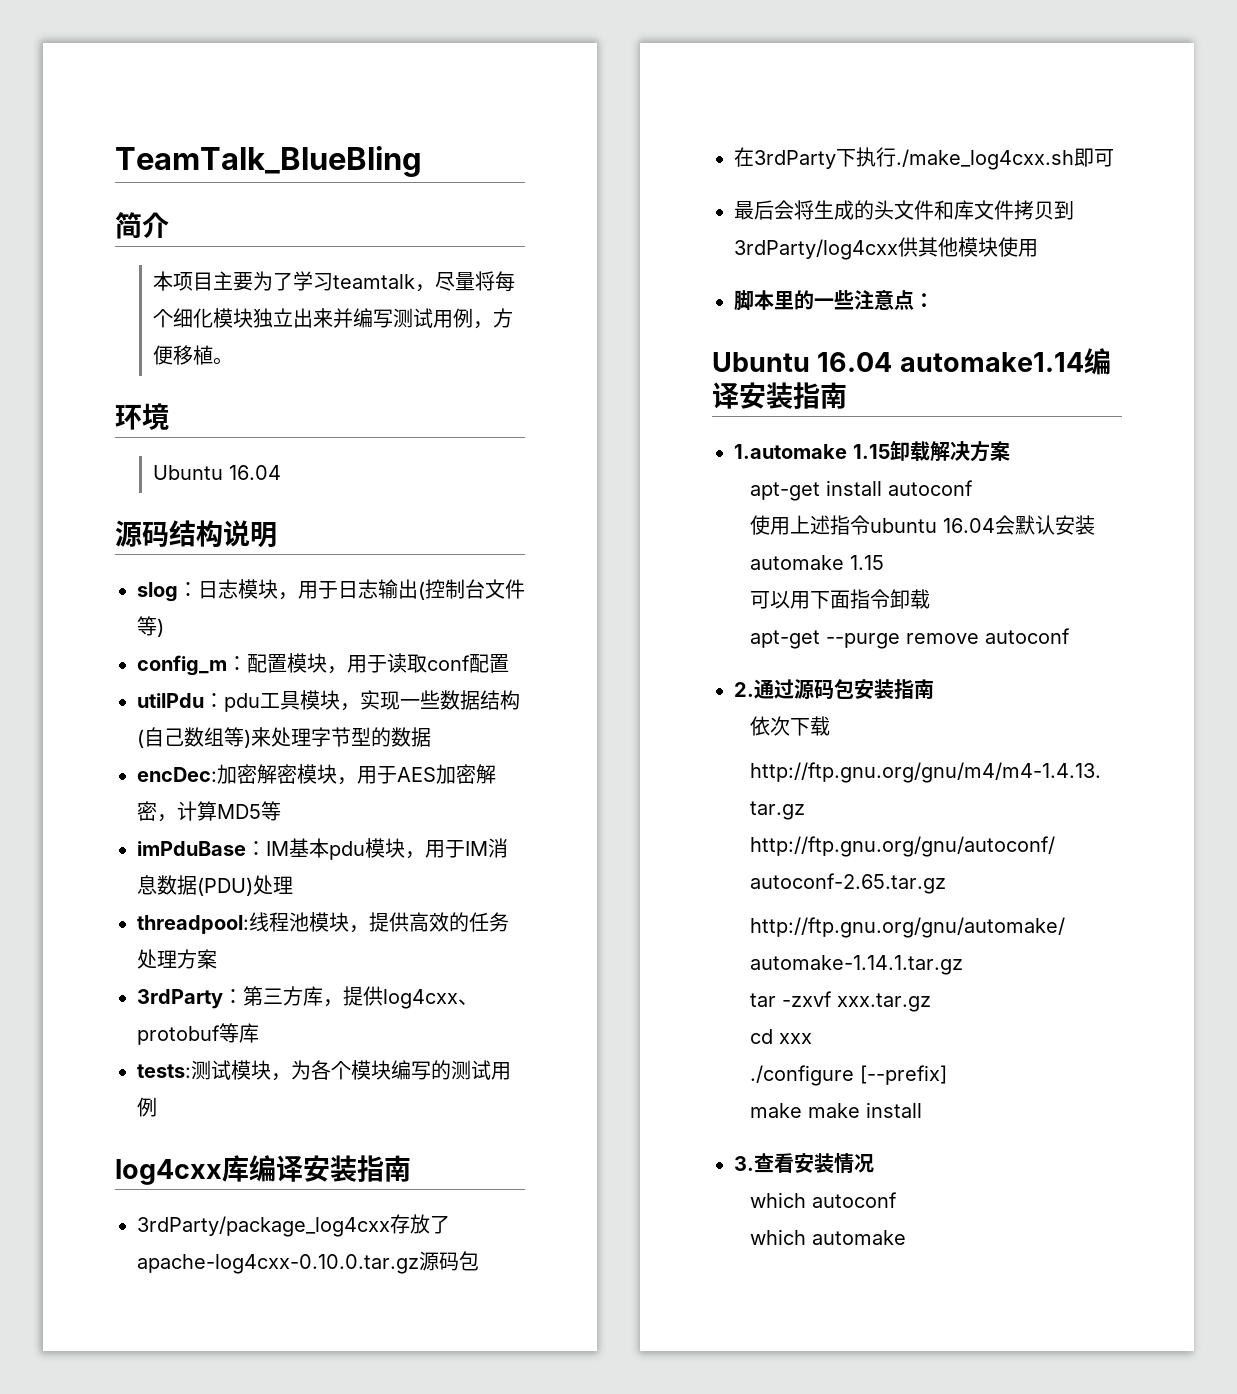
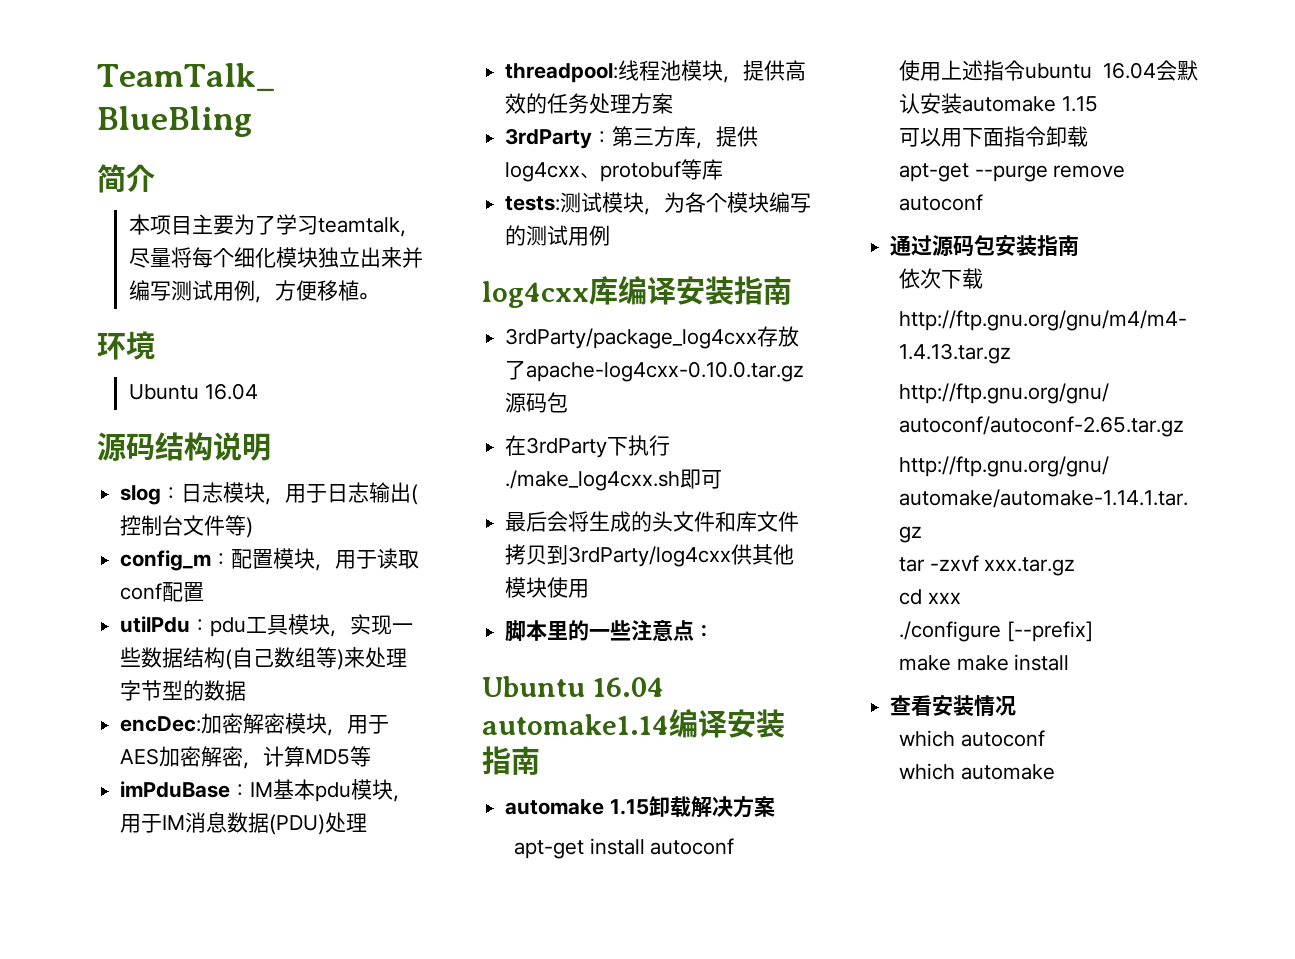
- 1.automake 1.15卸载解决方案
+ automake 1.15卸载解决方案
- 2.通过源码包安装指南
+ 通过源码包安装指南
- 3.查看安装情况
+ 查看安装情况

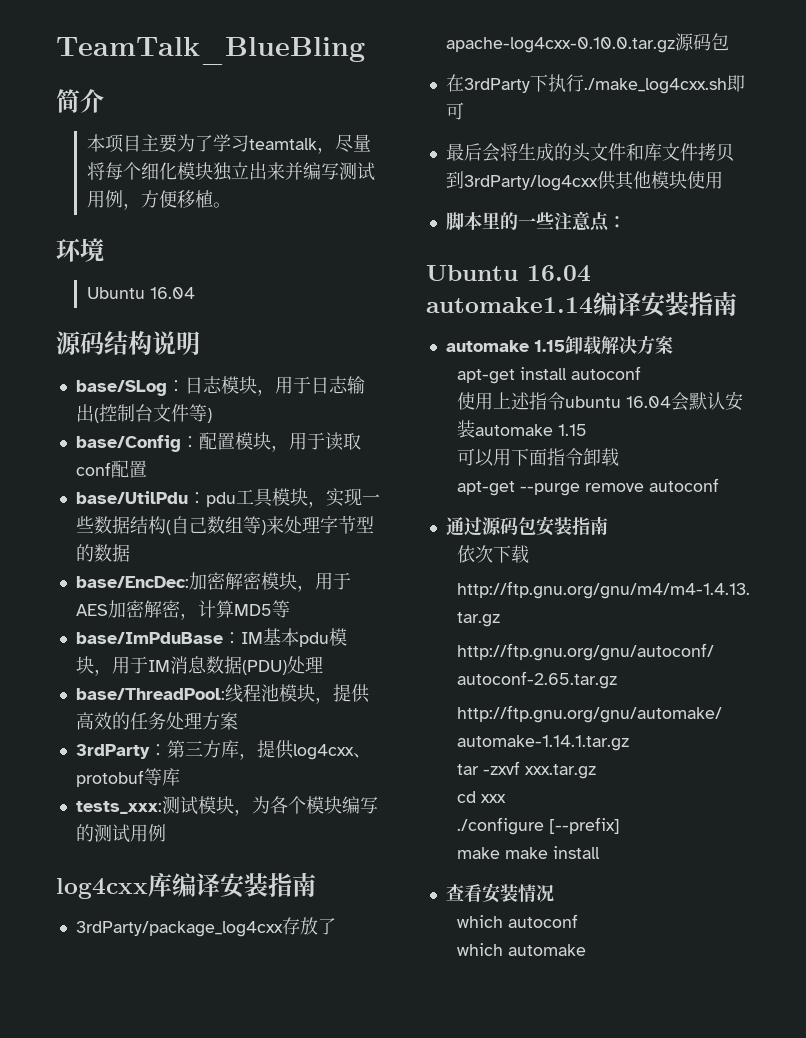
- slog：日志模块，用于日志输出(控制台文件等)
+ base/SLog：日志模块，用于日志输出(控制台文件等)
- config_m：配置模块，用于读取conf配置
+ base/Config：配置模块，用于读取conf配置
- utilPdu：pdu工具模块，实现一些数据结构(自己数组等)来处理字节型的数据
+ base/UtilPdu：pdu工具模块，实现一些数据结构(自己数组等)来处理字节型的数据
- encDec:加密解密模块，用于AES加密解密，计算MD5等
+ base/EncDec:加密解密模块，用于AES加密解密，计算MD5等
- imPduBase：IM基本pdu模块，用于IM消息数据(PDU)处理
+ base/ImPduBase：IM基本pdu模块，用于IM消息数据(PDU)处理
- threadpool:线程池模块，提供高效的任务处理方案
+ base/ThreadPool:线程池模块，提供高效的任务处理方案
- tests:测试模块，为各个模块编写的测试用例
+ tests_xxx:测试模块，为各个模块编写的测试用例

